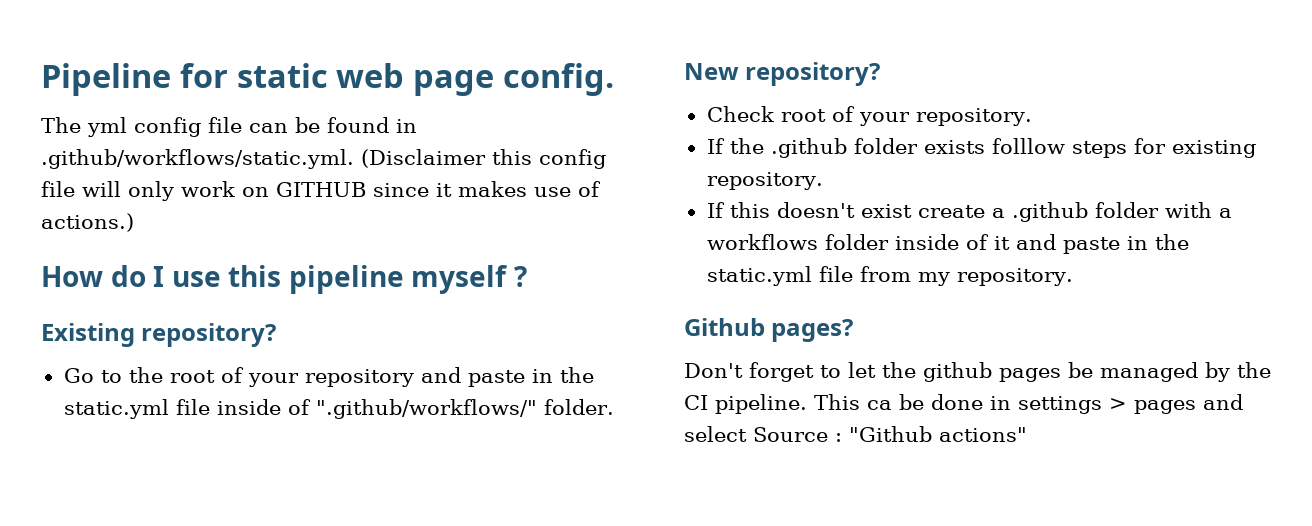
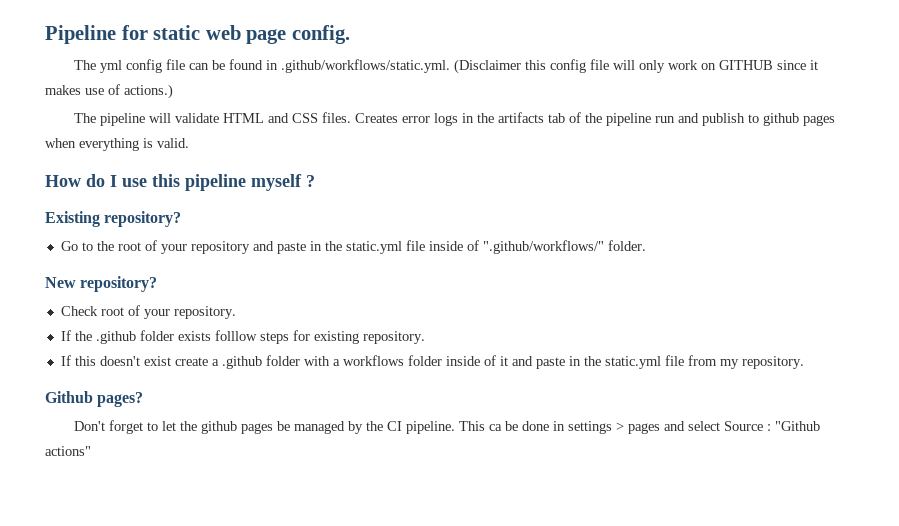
+ The pipeline will validate HTML and CSS files. Creates error logs in the artifacts tab of the pipeline run and publish to github pages when everything is valid.

